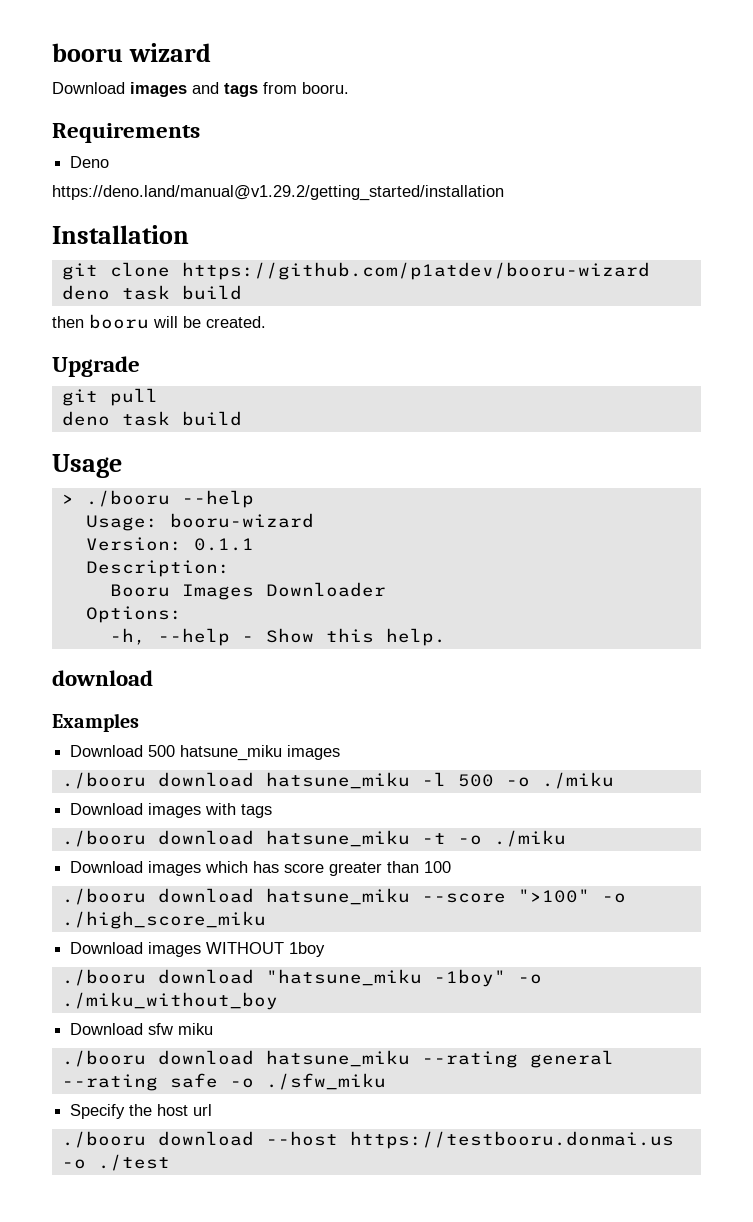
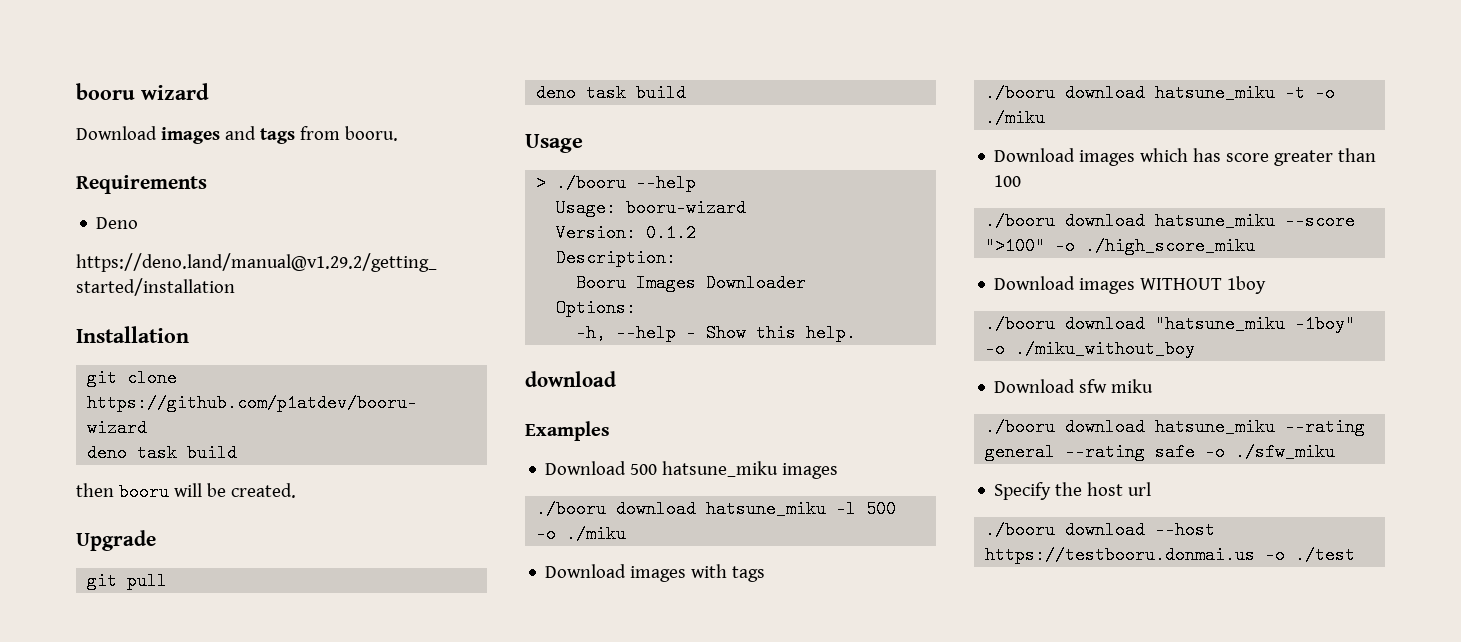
- Version: 0.1.1
+ Version: 0.1.2

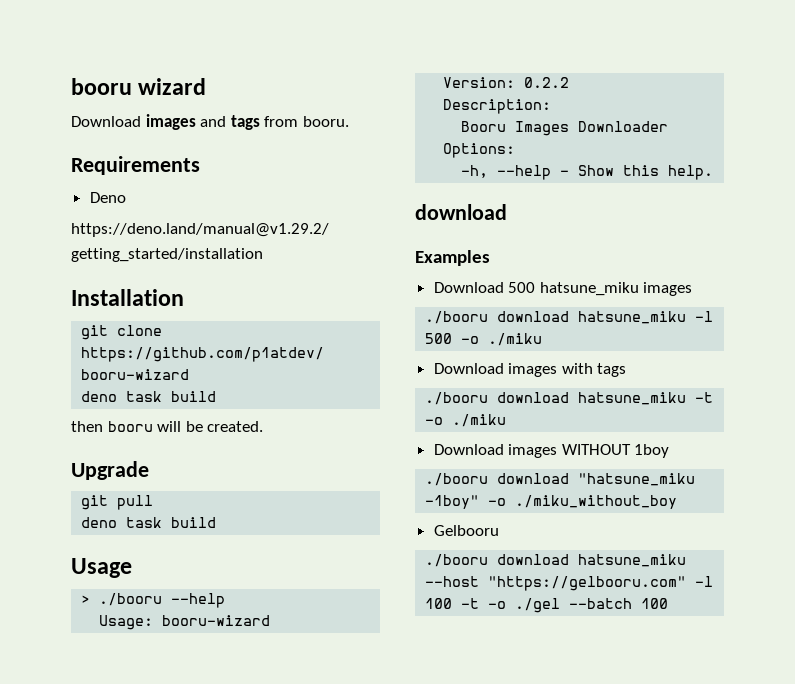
- Version: 0.1.2
+ Version: 0.2.2
- Download images which has score greater than 100
- ./booru download hatsune_miku --score ">100" -o ./high_score_miku
- Download sfw miku
- ./booru download hatsune_miku --rating general --rating safe -o ./sfw_miku
- Specify the host url
- ./booru download --host https://testbooru.donmai.us -o ./test
+ Gelbooru
+ ./booru download hatsune_miku --host "https://gelbooru.com" -l 100 -t -o ./gel --batch 100

